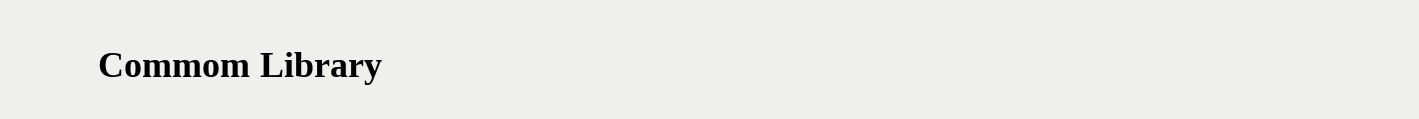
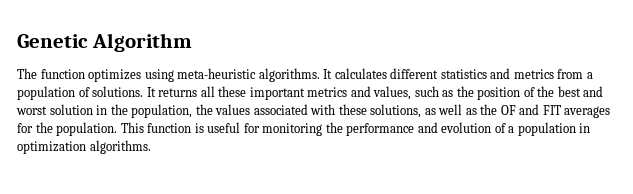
- Commom Library
+ Genetic Algorithm
+ The function optimizes using meta-heuristic algorithms. It calculates different statistics and metrics from a population of solutions. It returns all these important metrics and values, such as the position of the best and worst solution in the population, the values associated with these solutions, as well as the OF and FIT averages for the population. This function is useful for monitoring the performance and evolution of a population in optimization algorithms.

